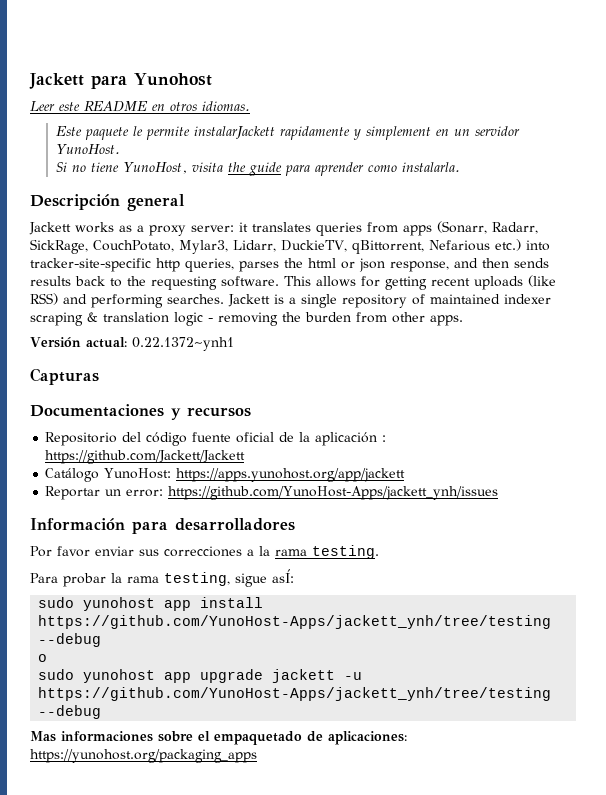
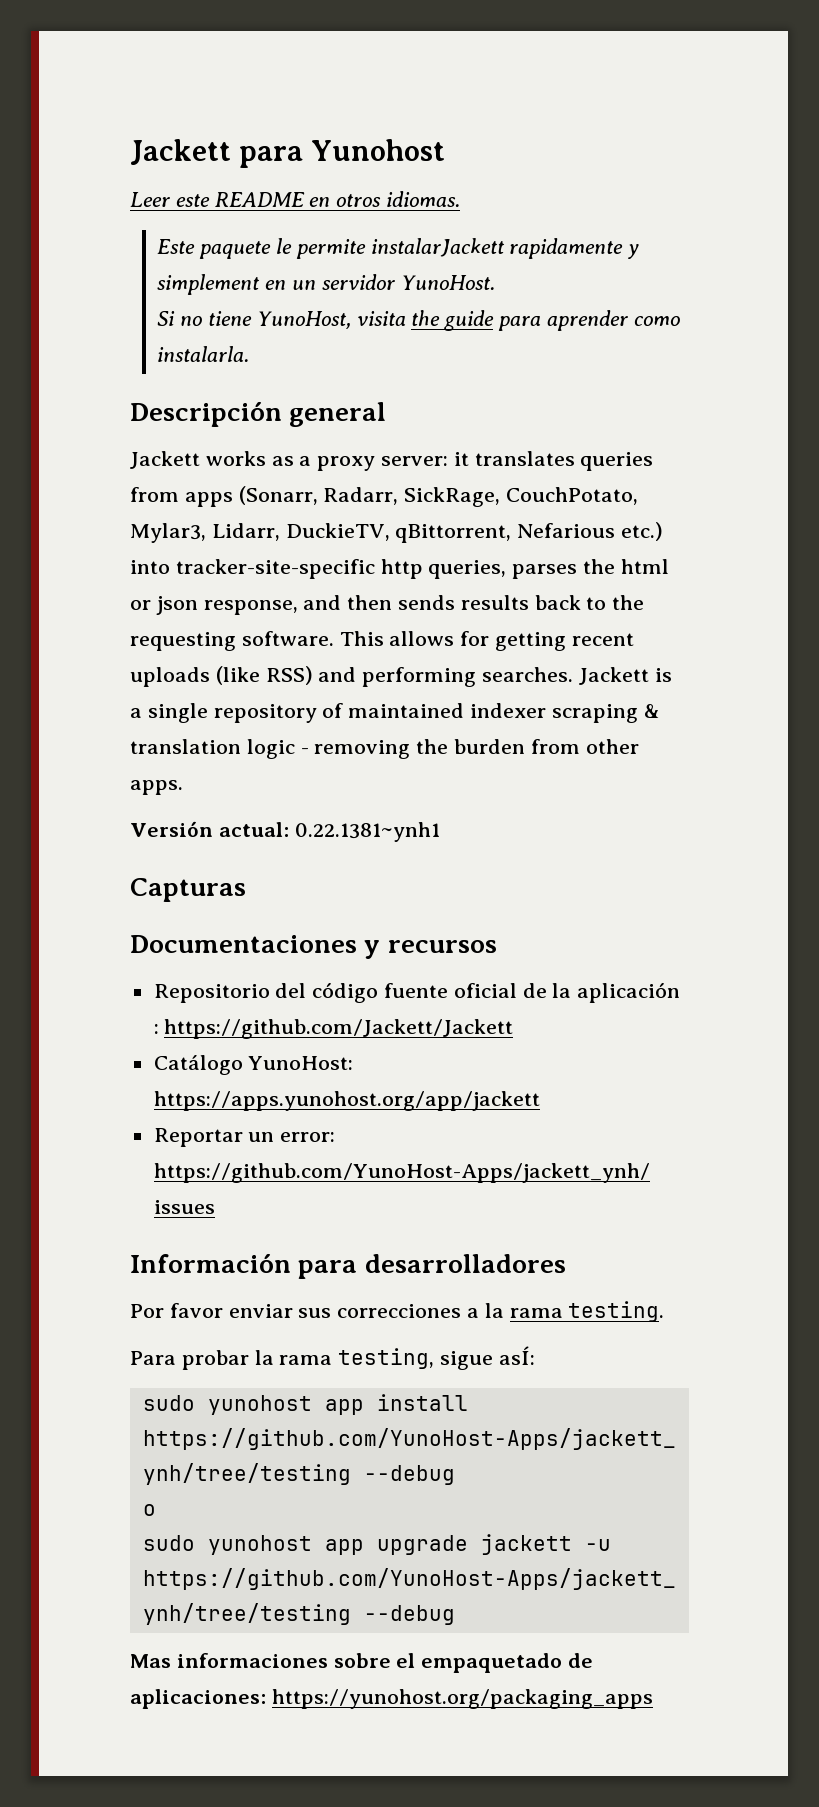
- Versión actual: 0.22.1372~ynh1
+ Versión actual: 0.22.1381~ynh1

